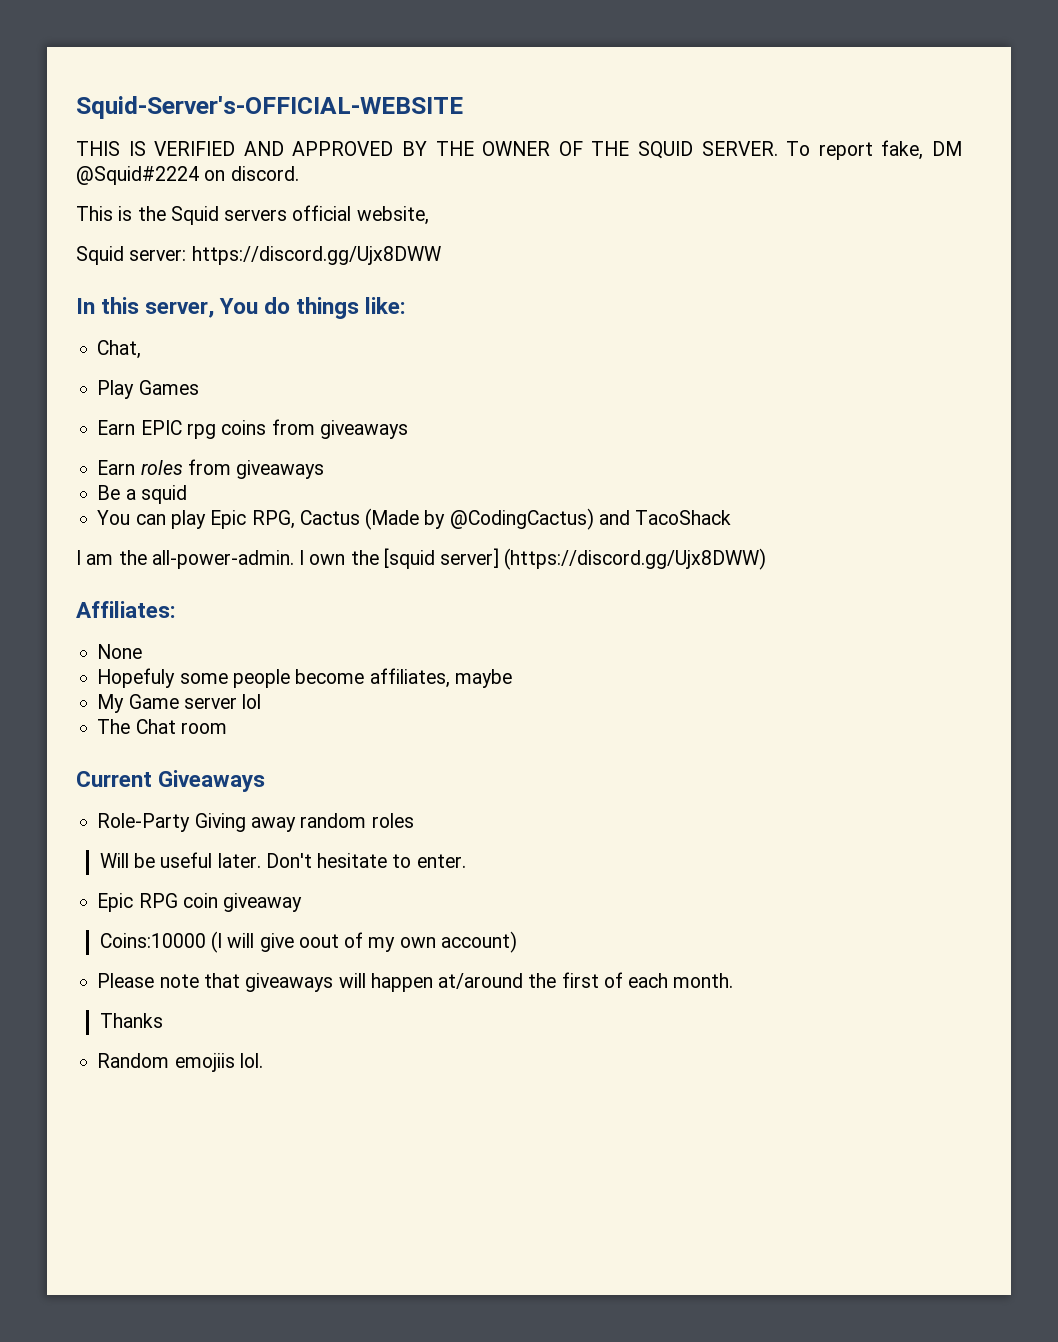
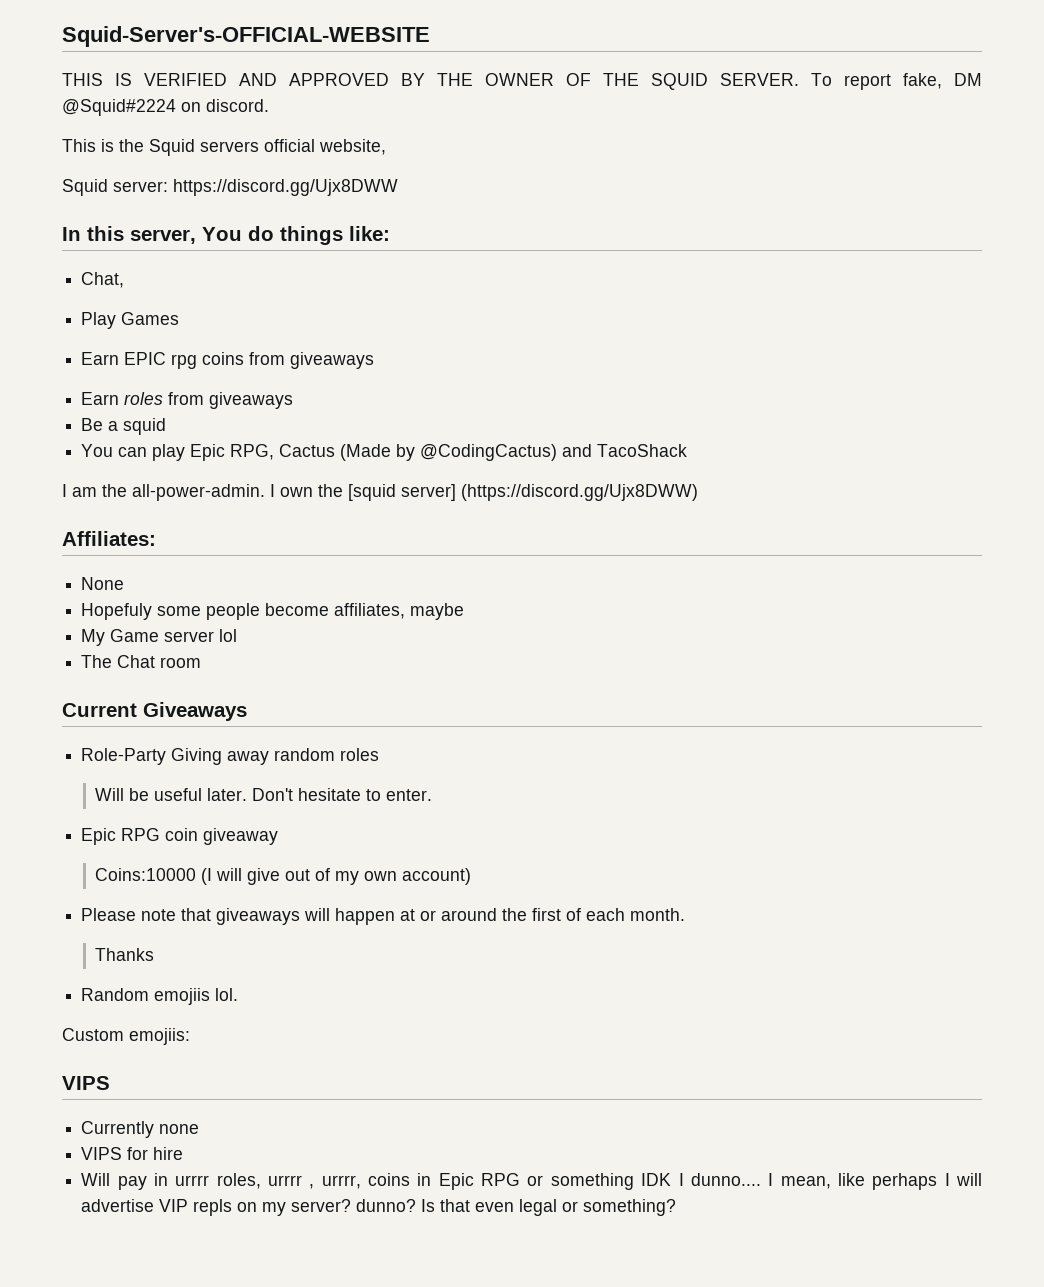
- Coins:10000 (I will give oout of my own account)
+ Coins:10000 (I will give out of my own account)
- Please note that giveaways will happen at/around the first of each month.
+ Please note that giveaways will happen at or around the first of each month.
+ Custom emojiis:
+ VIPS
+ Currently none
+ VIPS for hire
+ Will pay in urrrr roles, urrrr , urrrr, coins in Epic RPG or something IDK I dunno.... I mean, like perhaps I will advertise VIP repls on my server? dunno? Is that even legal or something?

